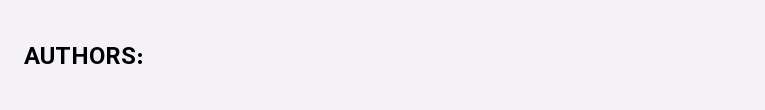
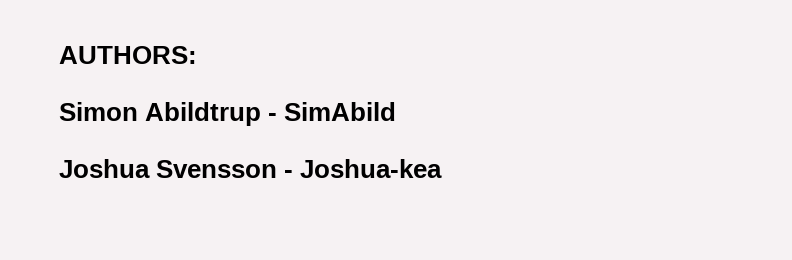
+ Simon Abildtrup - SimAbild
+ Joshua Svensson - Joshua-kea

